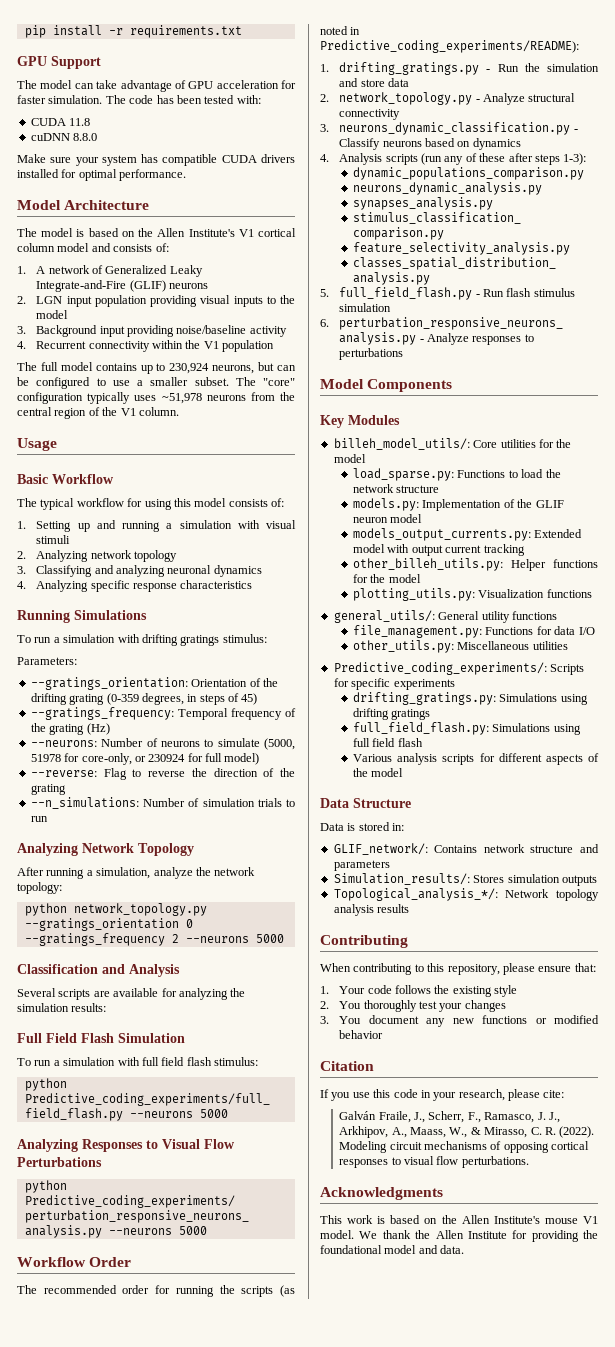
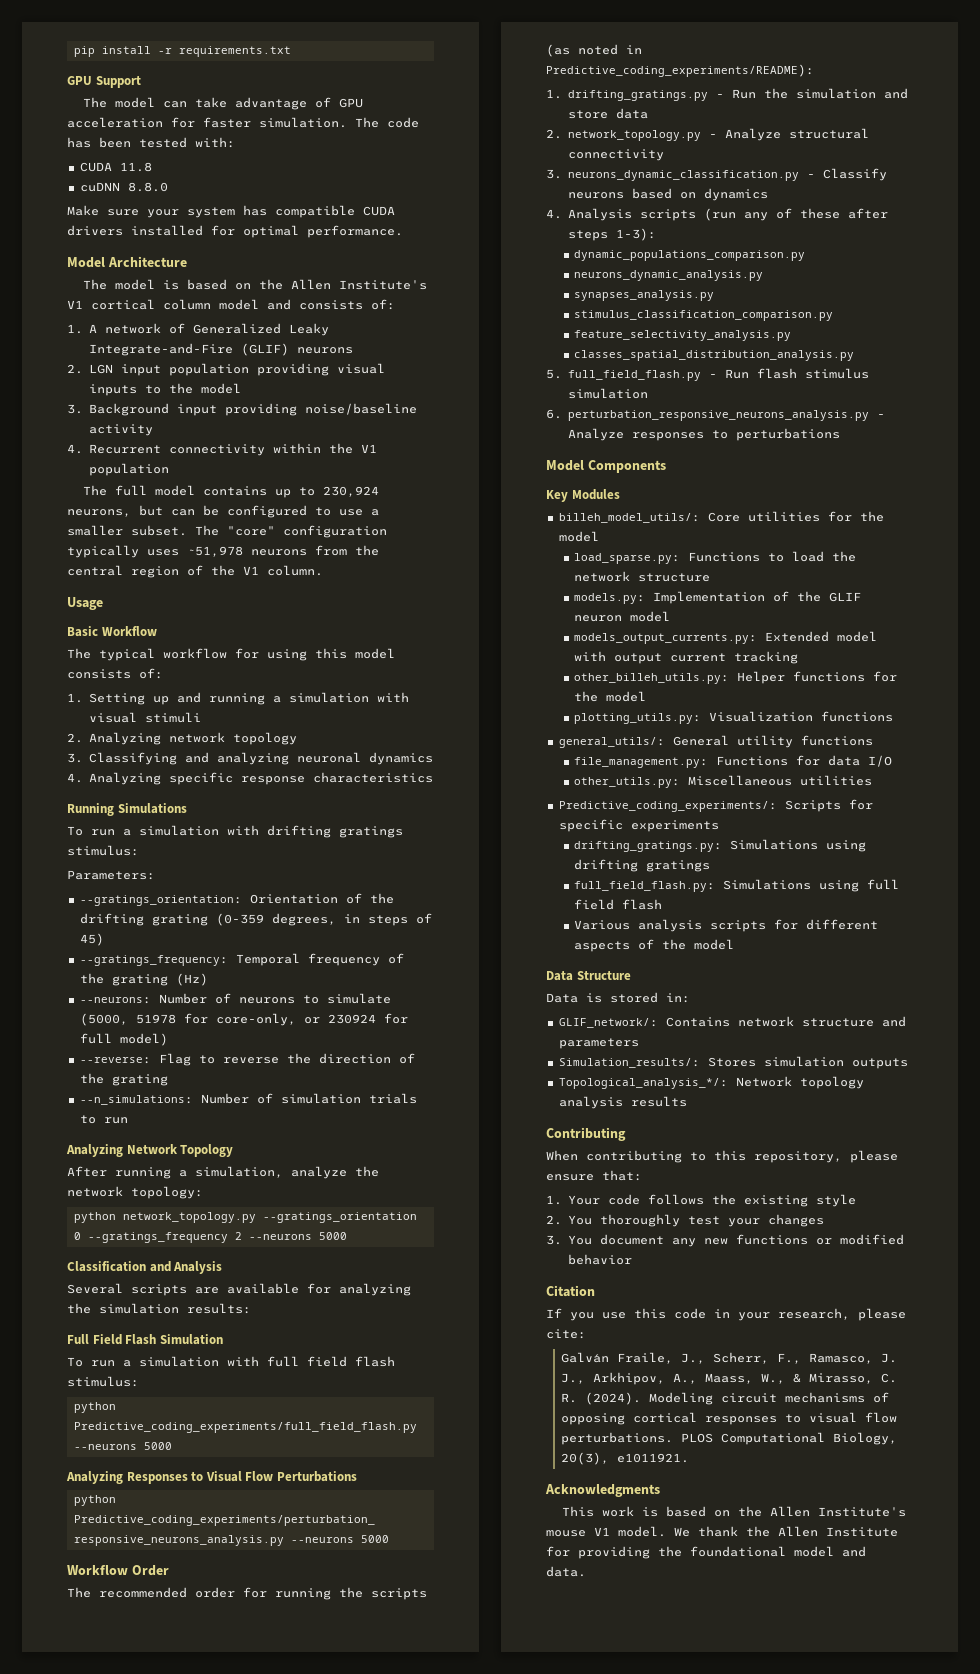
- Galván Fraile, J., Scherr, F., Ramasco, J. J., Arkhipov, A., Maass, W., & Mirasso, C. R. (2022).
+ Galván Fraile, J., Scherr, F., Ramasco, J. J., Arkhipov, A., Maass, W., & Mirasso, C. R. (2024).
+ PLOS Computational Biology, 20(3), e1011921.

